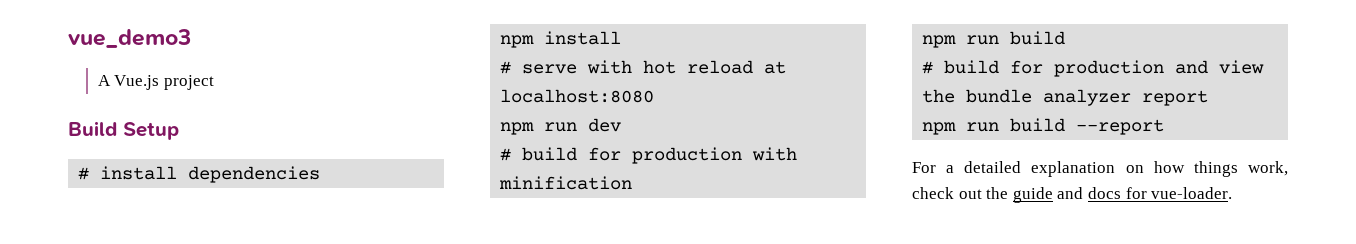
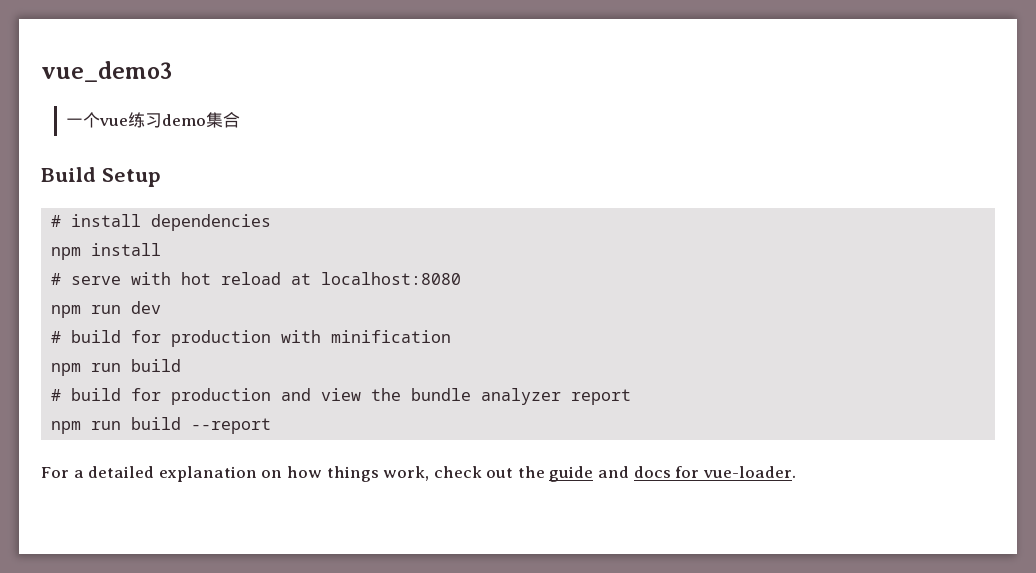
- A Vue.js project
+ 一个vue练习demo集合

